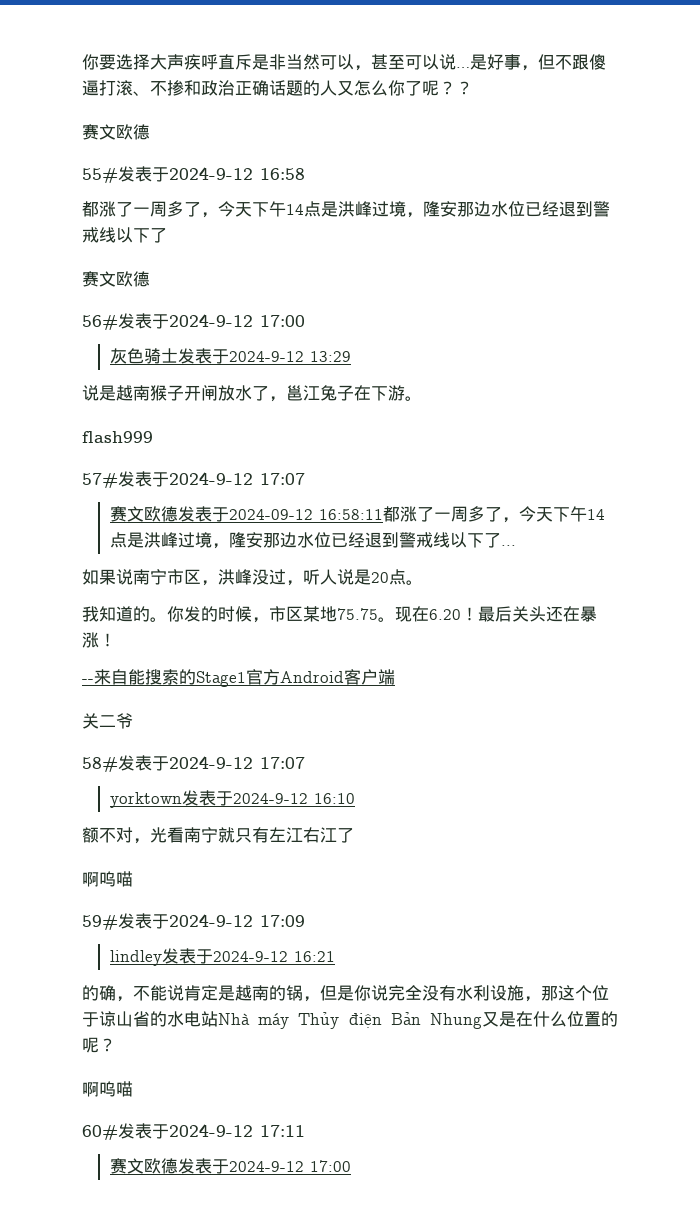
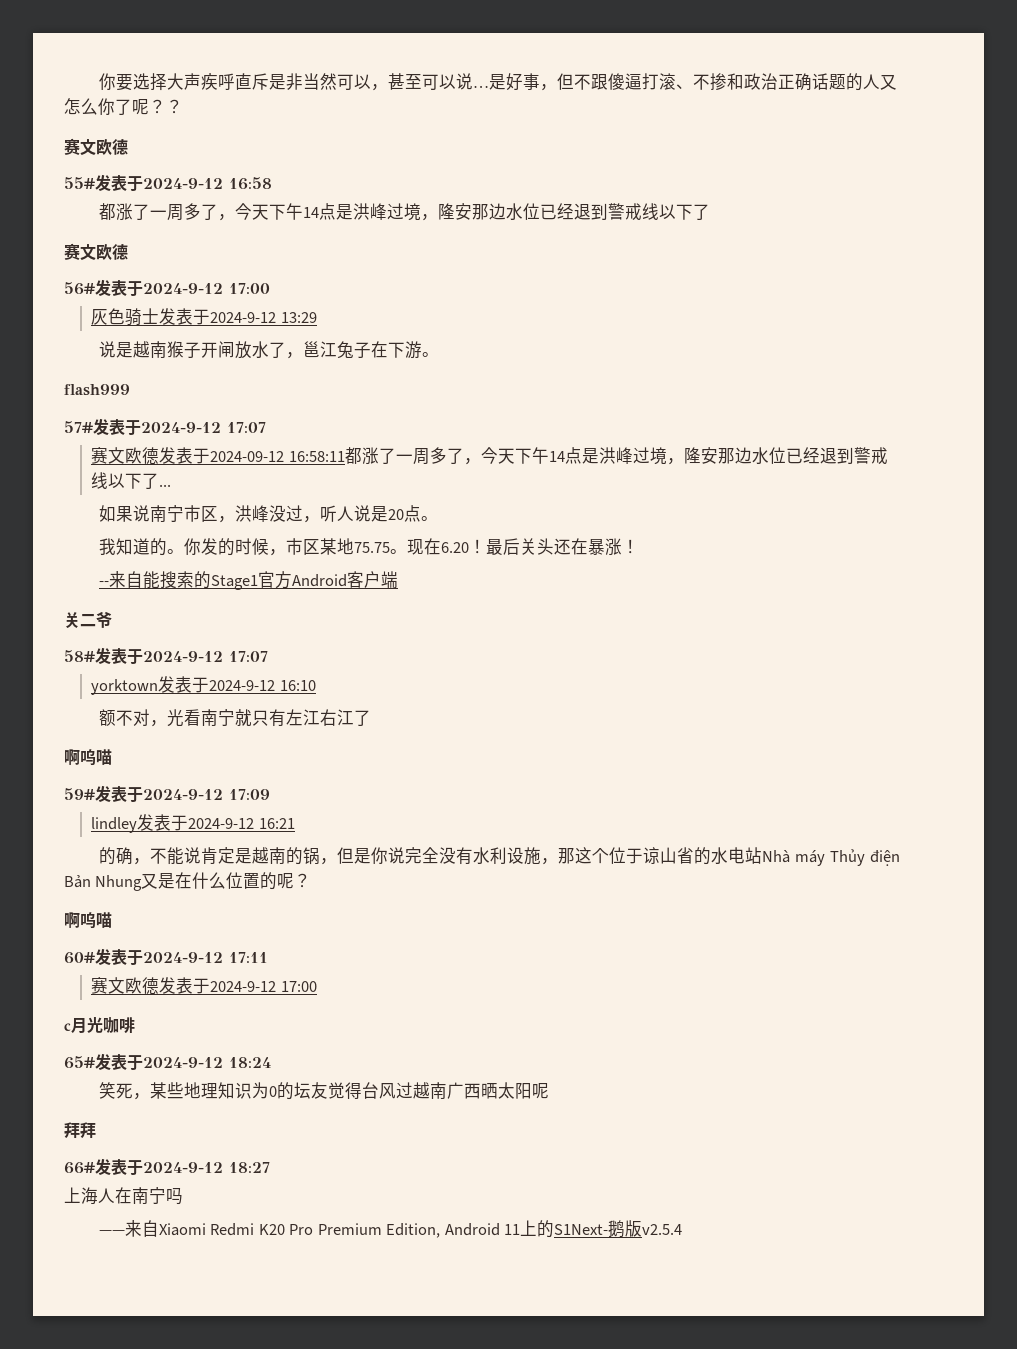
+ c月光咖啡
+ 65#发表于2024-9-12 18:24
+ 笑死，某些地理知识为0的坛友觉得台风过越南广西晒太阳呢
+ 拜拜
+ 66#发表于2024-9-12 18:27
+ 上海人在南宁吗
+ ——来自Xiaomi Redmi K20 Pro Premium Edition, Android 11上的S1Next-鹅版v2.5.4

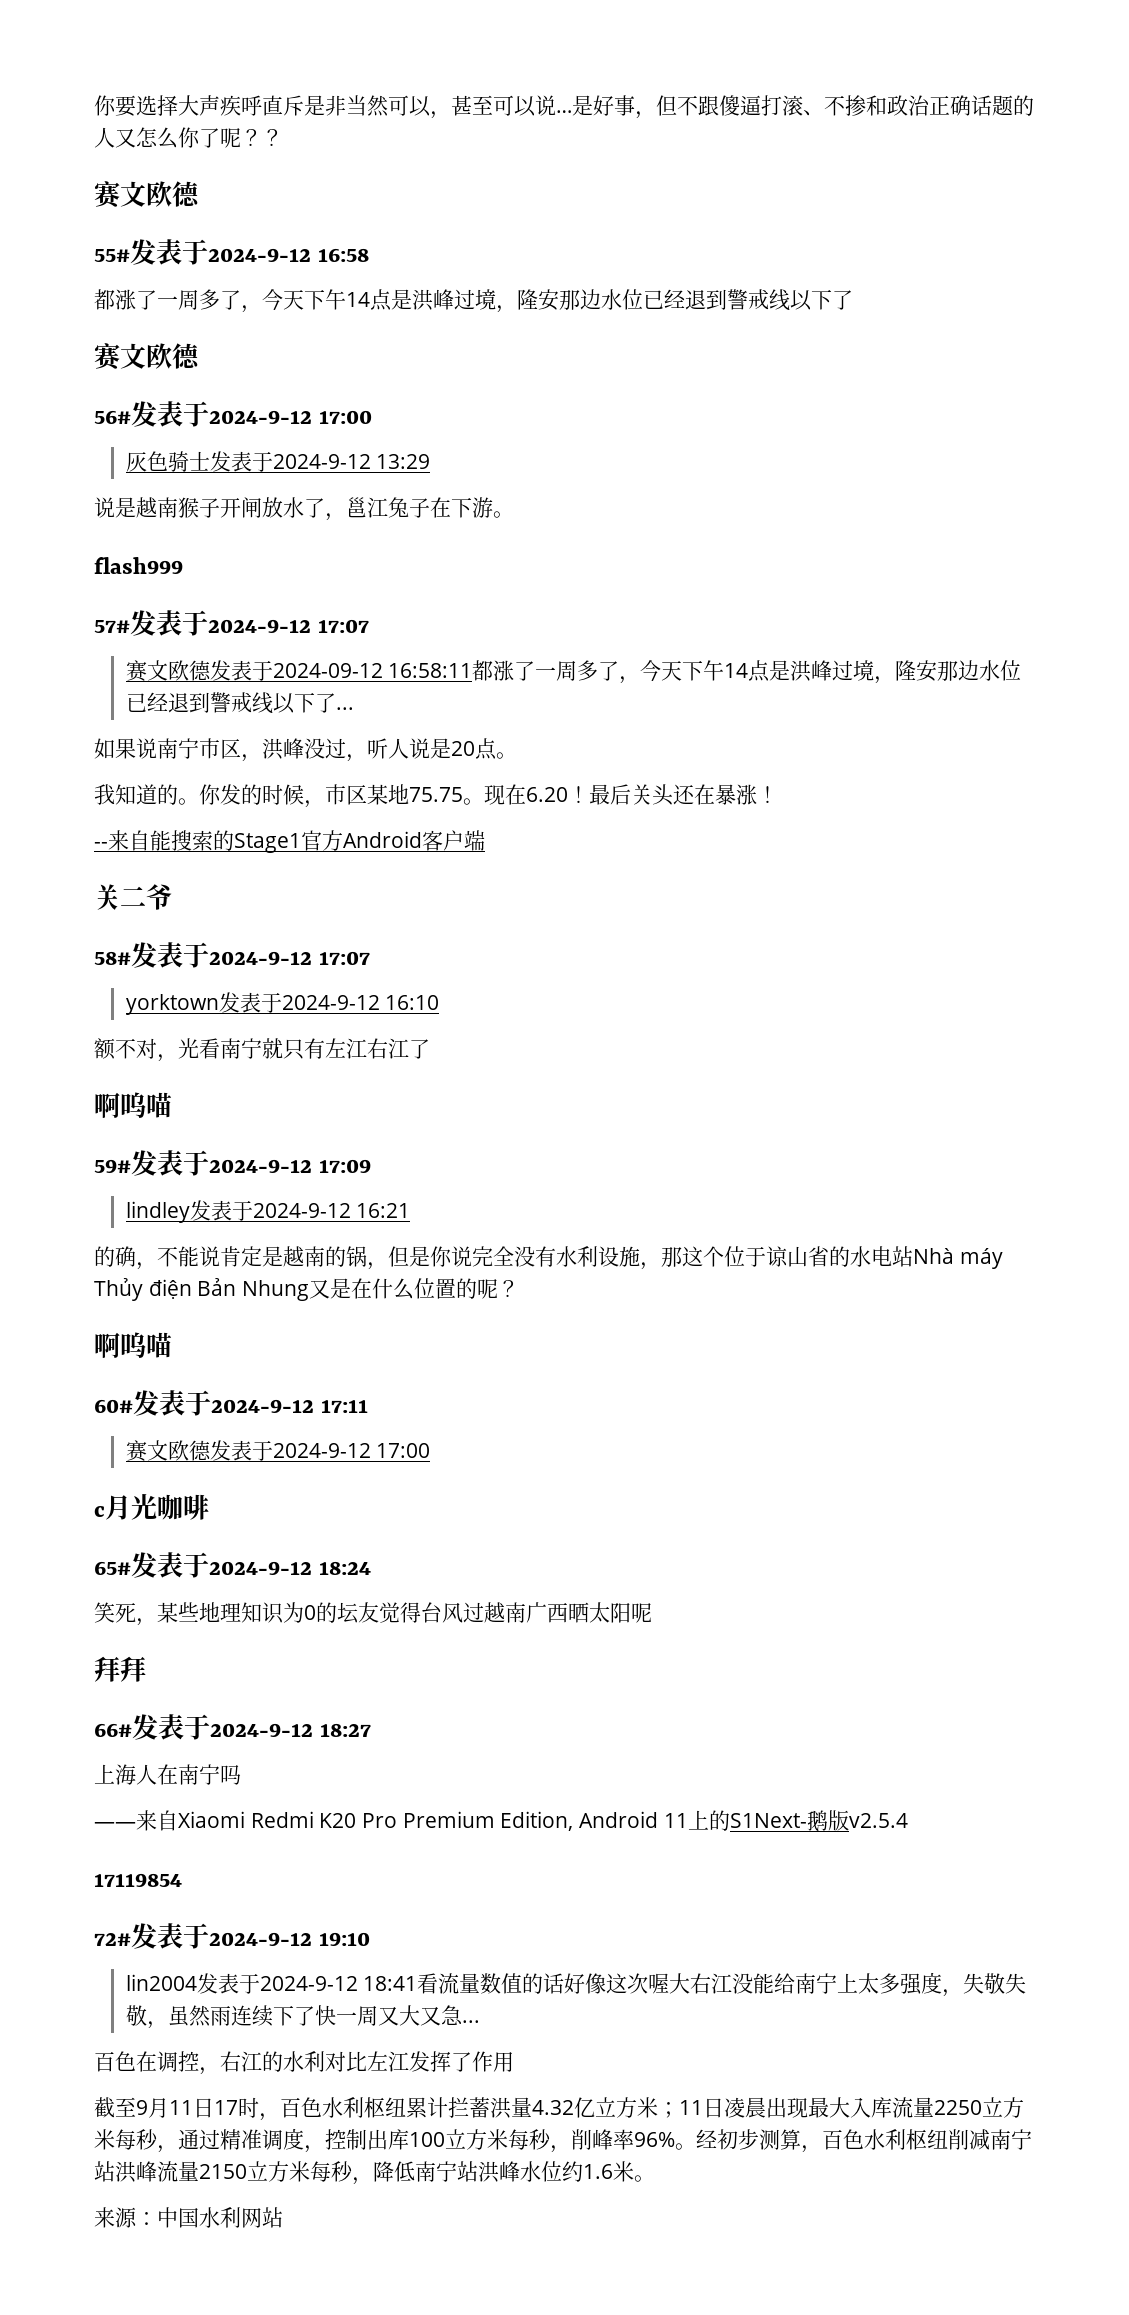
+ 17119854
+ 72#发表于2024-9-12 19:10
+ lin2004发表于2024-9-12 18:41看流量数值的话好像这次喔大右江没能给南宁上太多强度，失敬失敬，虽然雨连续下了快一周又大又急...
+ 百色在调控，右江的水利对比左江发挥了作用
+ 截至9月11日17时，百色水利枢纽累计拦蓄洪量4.32亿立方米；11日凌晨出现最大入库流量2250立方米每秒，通过精准调度，控制出库100立方米每秒，削峰率96%。经初步测算，百色水利枢纽削减南宁站洪峰流量2150立方米每秒，降低南宁站洪峰水位约1.6米。
+ 来源：中国水利网站

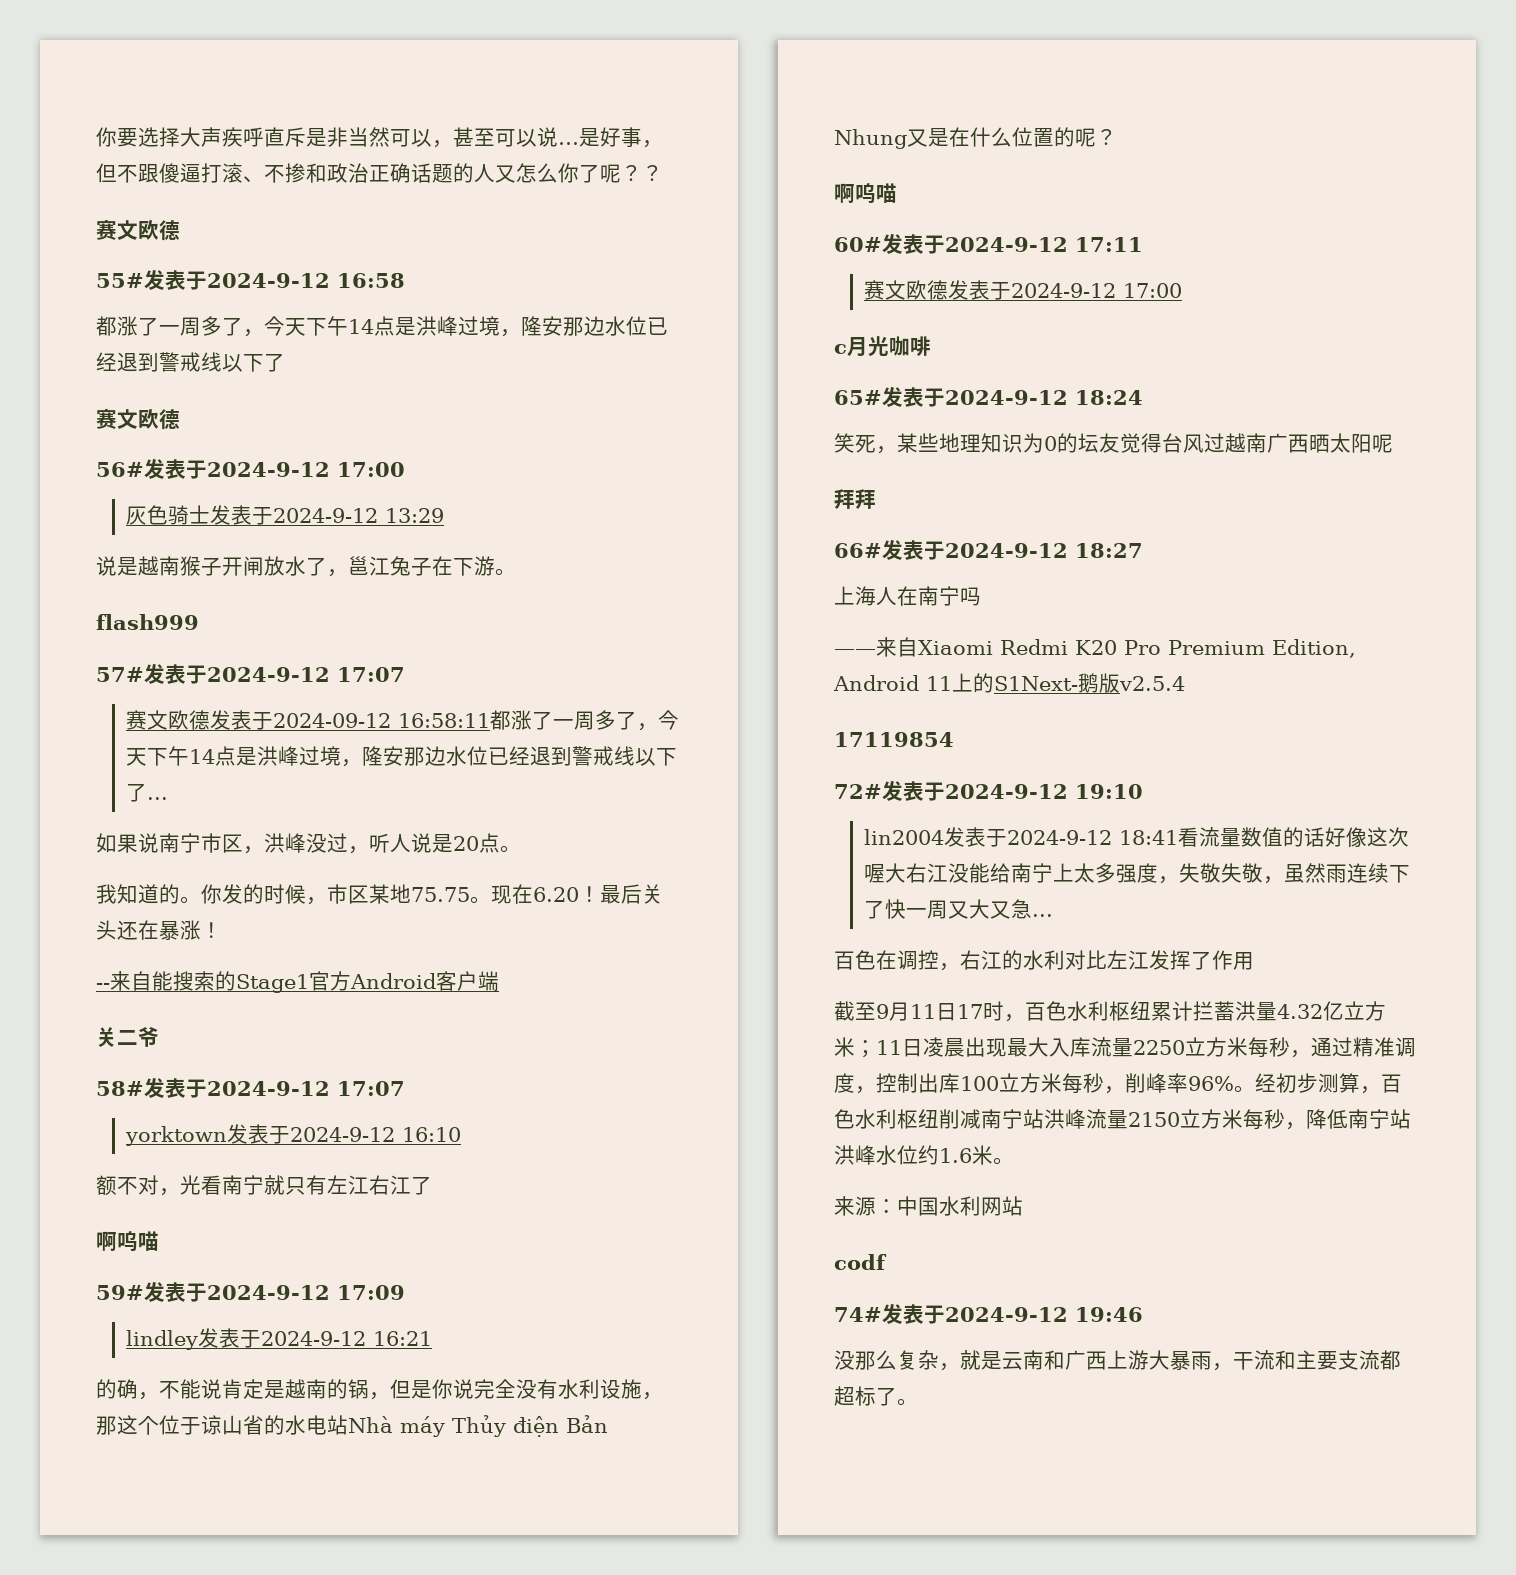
+ codf
+ 74#发表于2024-9-12 19:46
+ 没那么复杂，就是云南和广西上游大暴雨，干流和主要支流都超标了。

